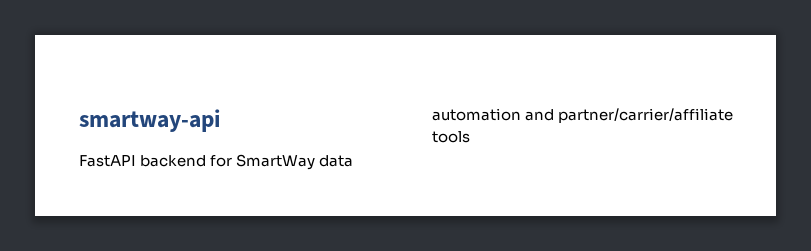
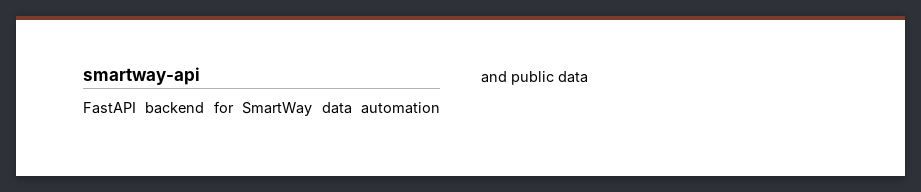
- FastAPI backend for SmartWay data automation and partner/carrier/affiliate tools
+ FastAPI backend for SmartWay data automation and public data

